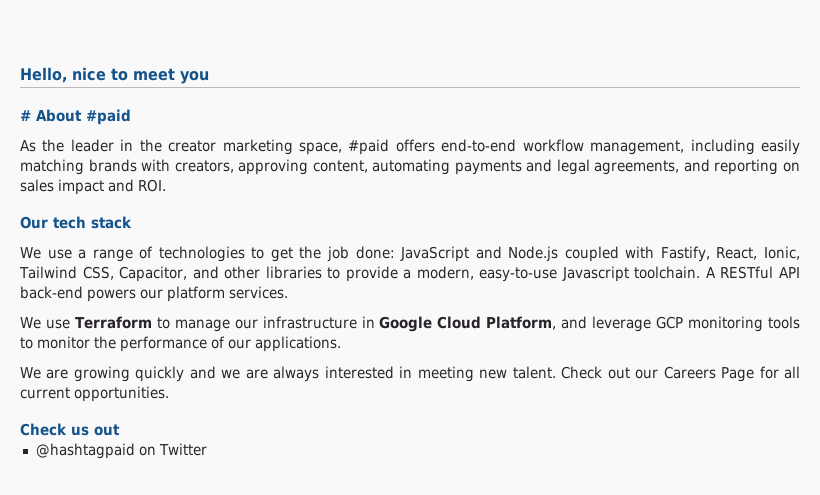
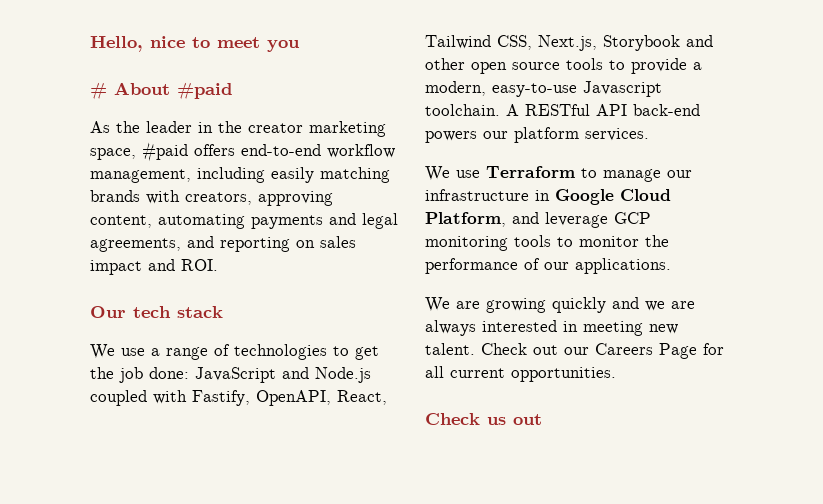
- We use a range of technologies to get the job done: JavaScript and Node.js coupled with Fastify, React, Ionic, Tailwind CSS, Capacitor, and other libraries to provide a modern, easy-to-use Javascript toolchain.
+ We use a range of technologies to get the job done: JavaScript and Node.js coupled with Fastify, OpenAPI, React, Tailwind CSS, Next.js, Storybook and other open source tools to provide a modern, easy-to-use Javascript toolchain.
- @hashtagpaid on Twitter

